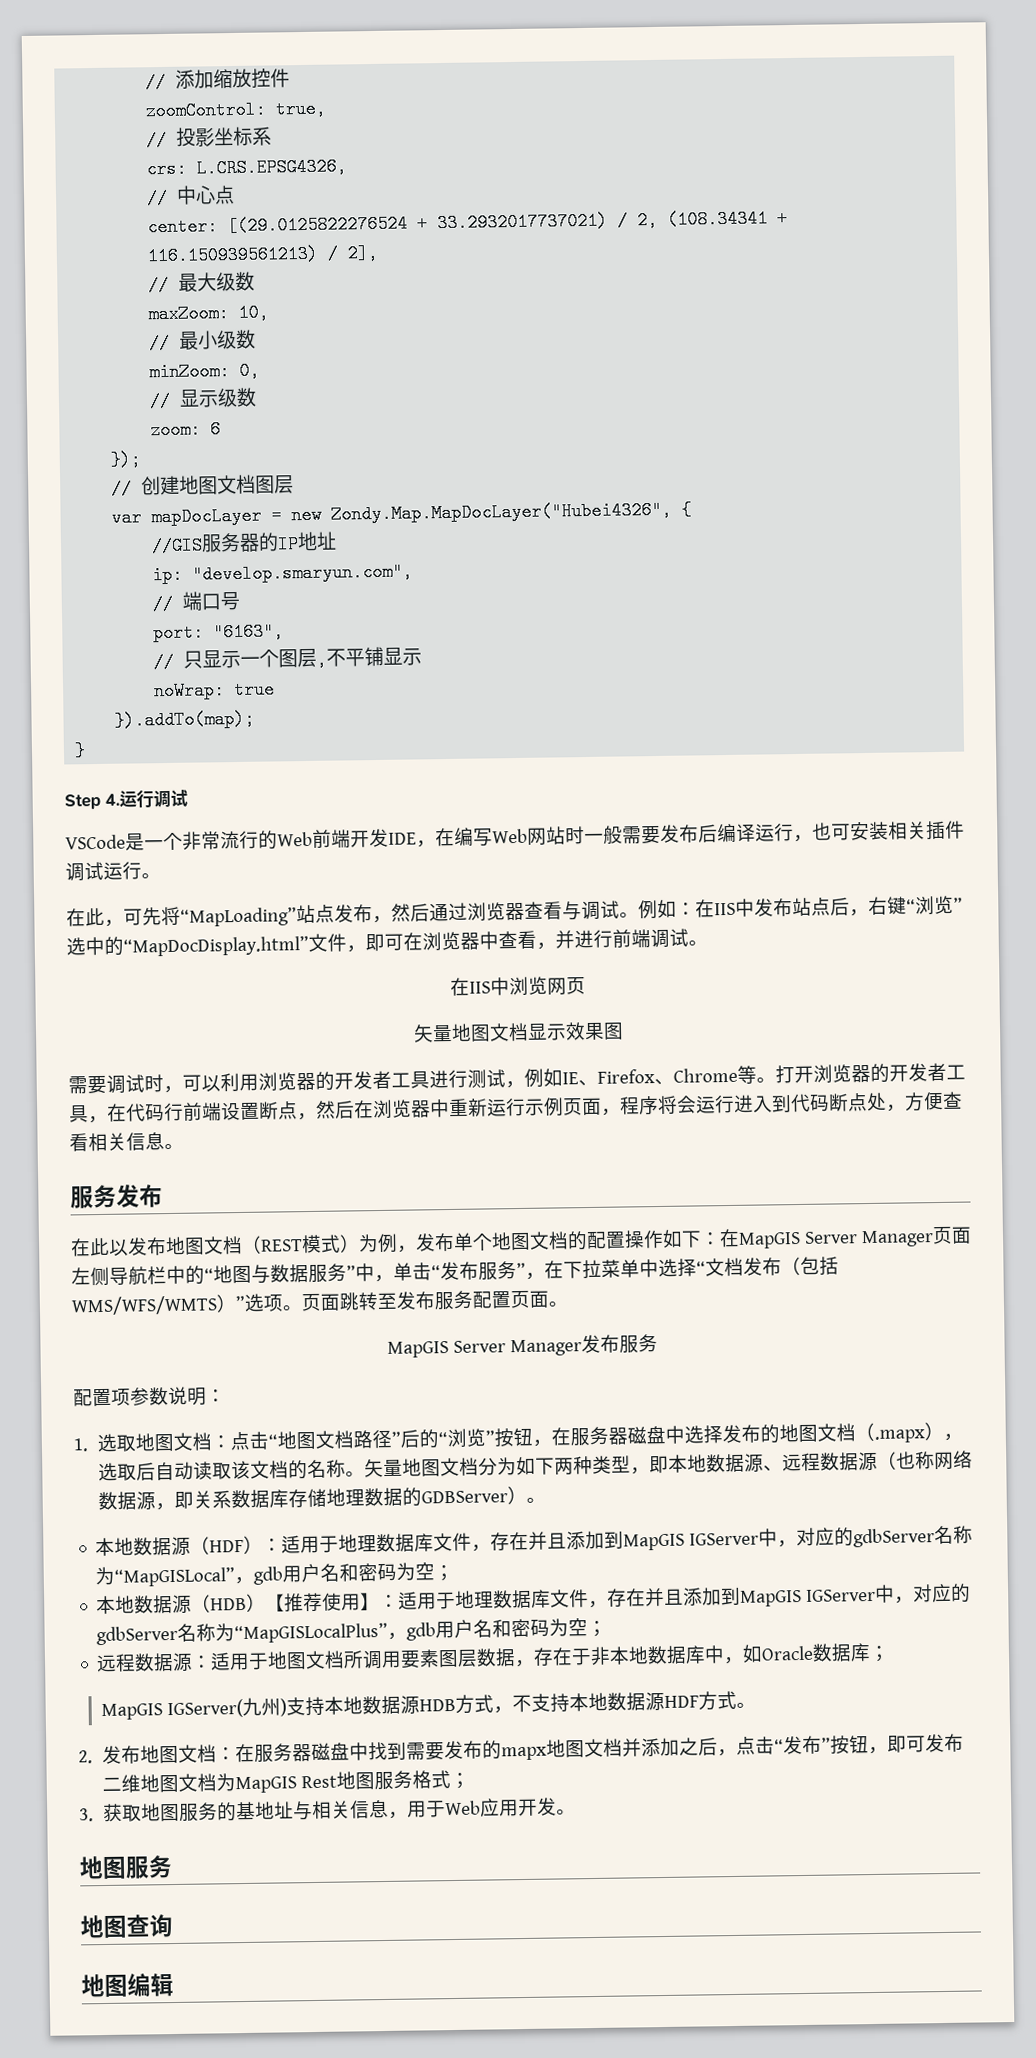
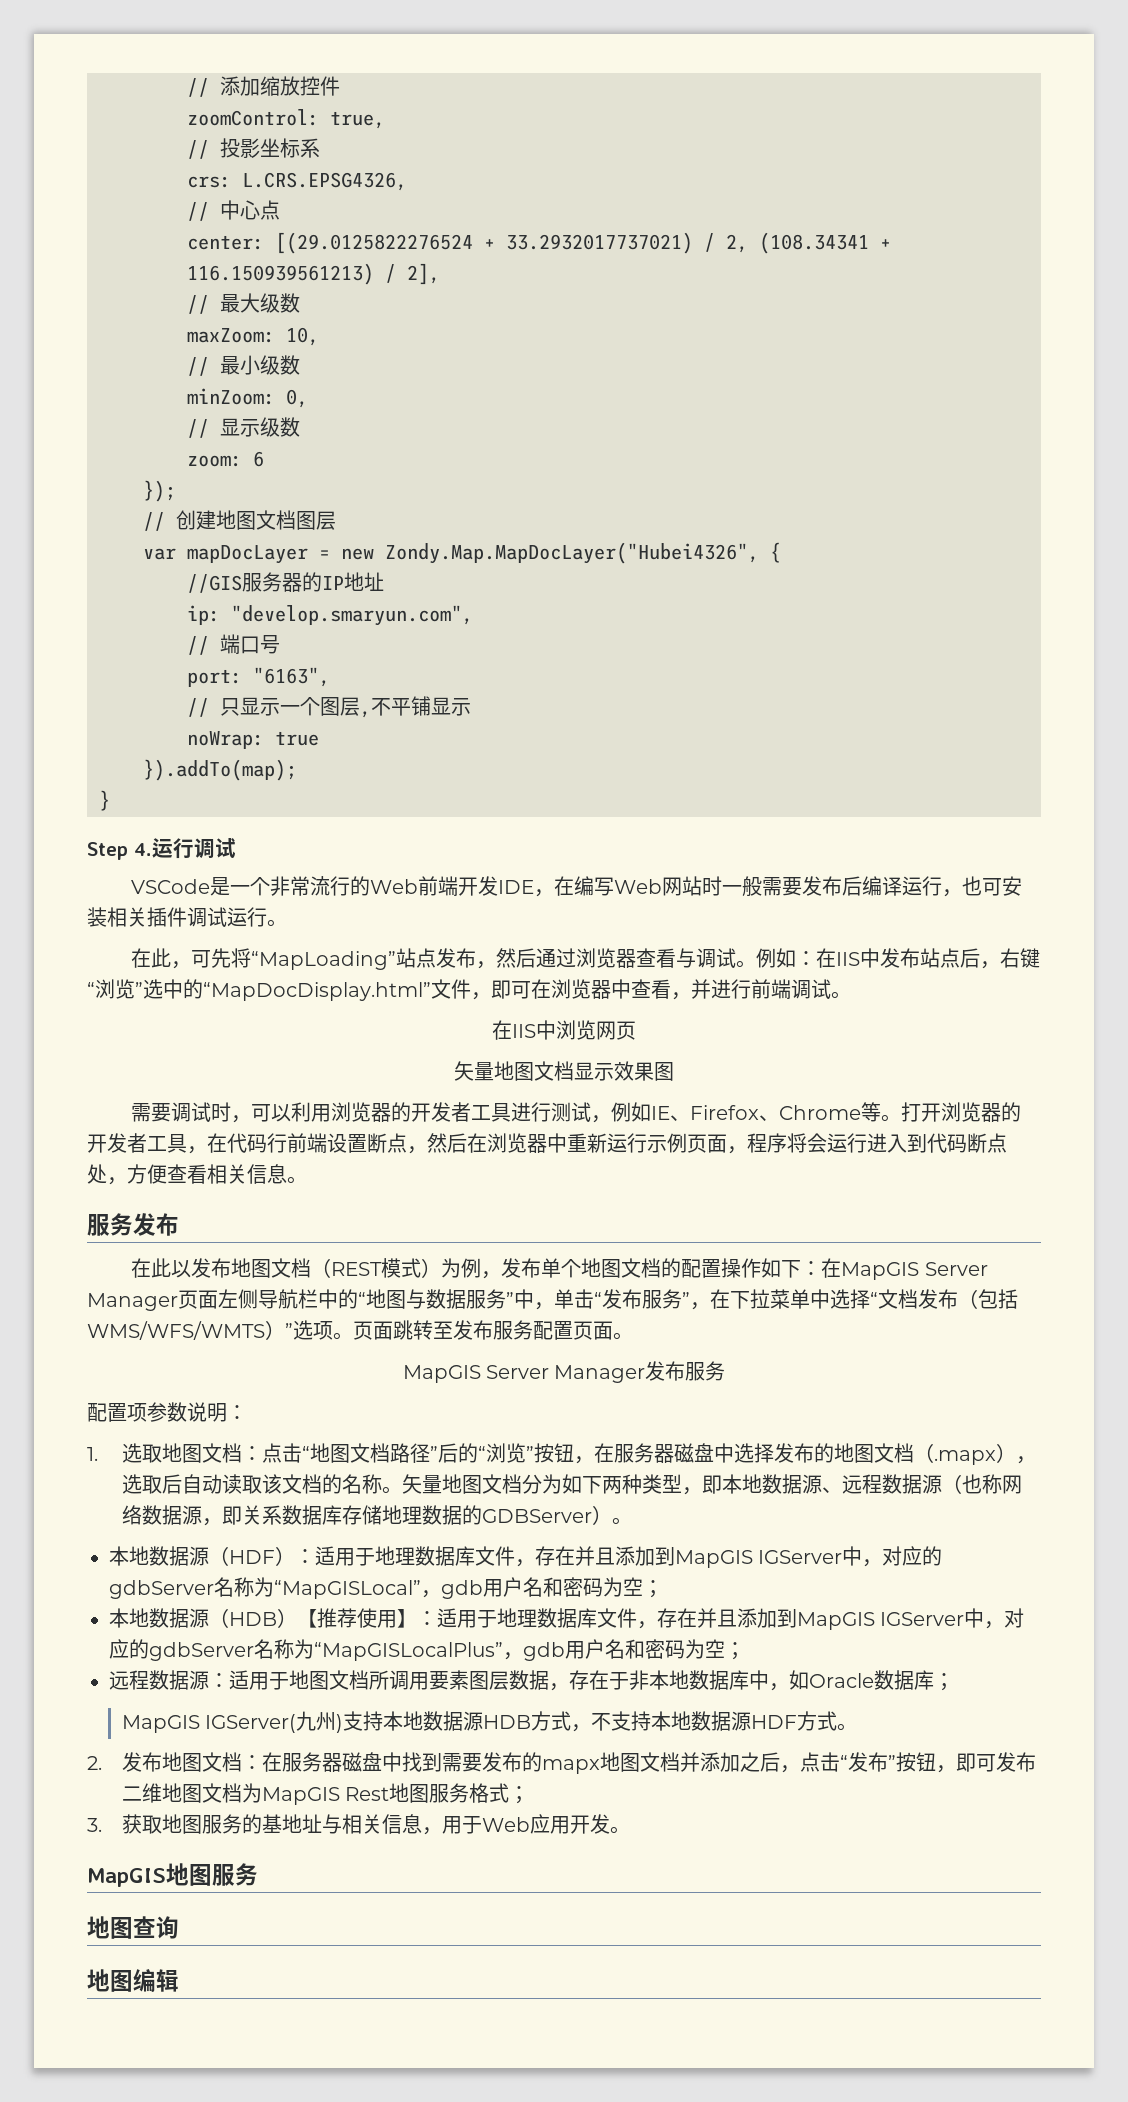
  3.获取地图服务的基地址与相关信息，用于Web应用开发。
- 地图服务
+ MapGIS地图服务

